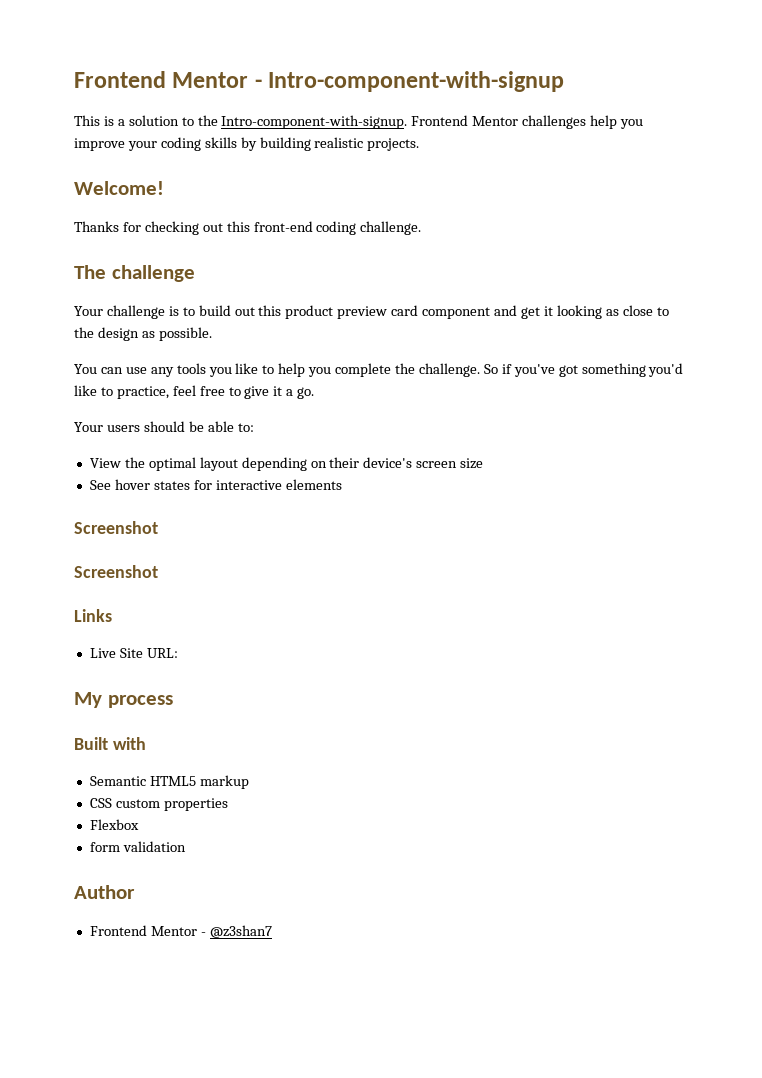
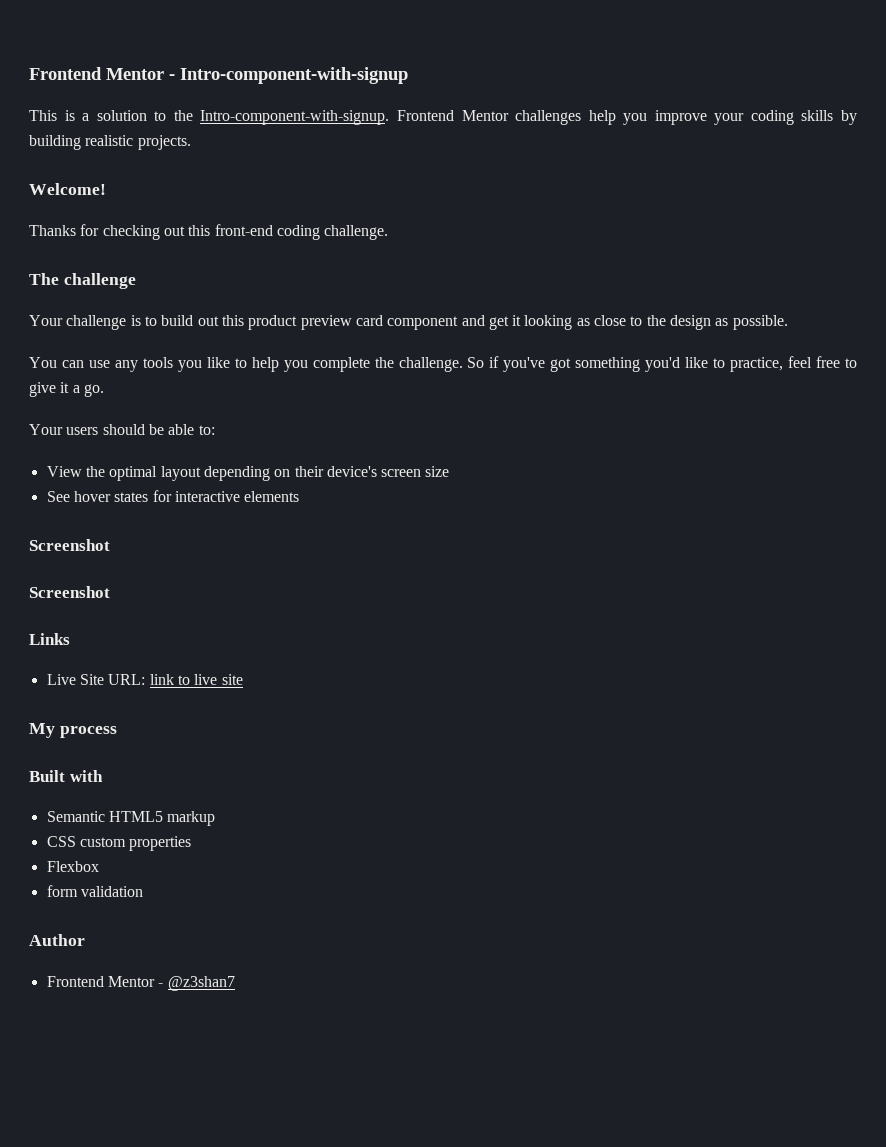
- Live Site URL:
+ Live Site URL: link to live site

